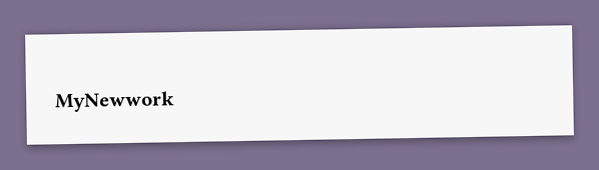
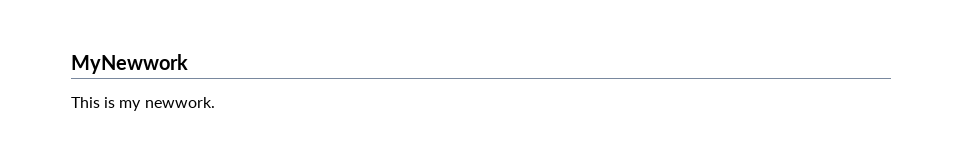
+ This is my newwork.

